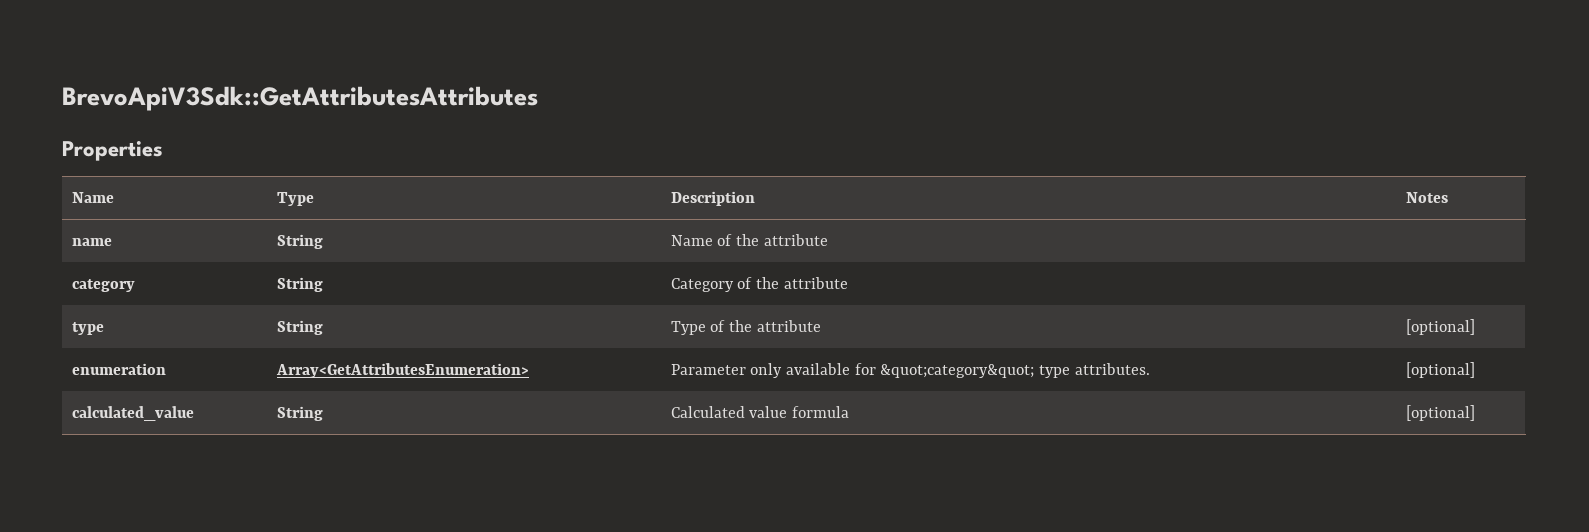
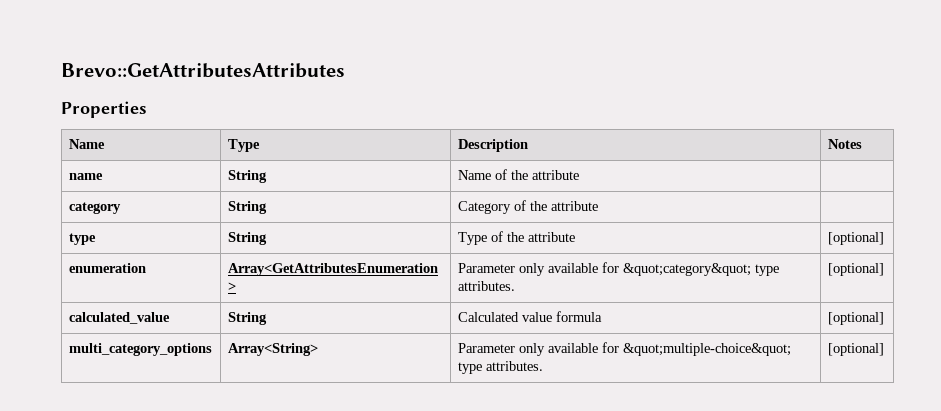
- BrevoApiV3Sdk::GetAttributesAttributes
+ Brevo::GetAttributesAttributes
+ multi_category_options | Array<String> | Parameter only available for &quot;multiple-choice&quot; type attributes. | [optional]

